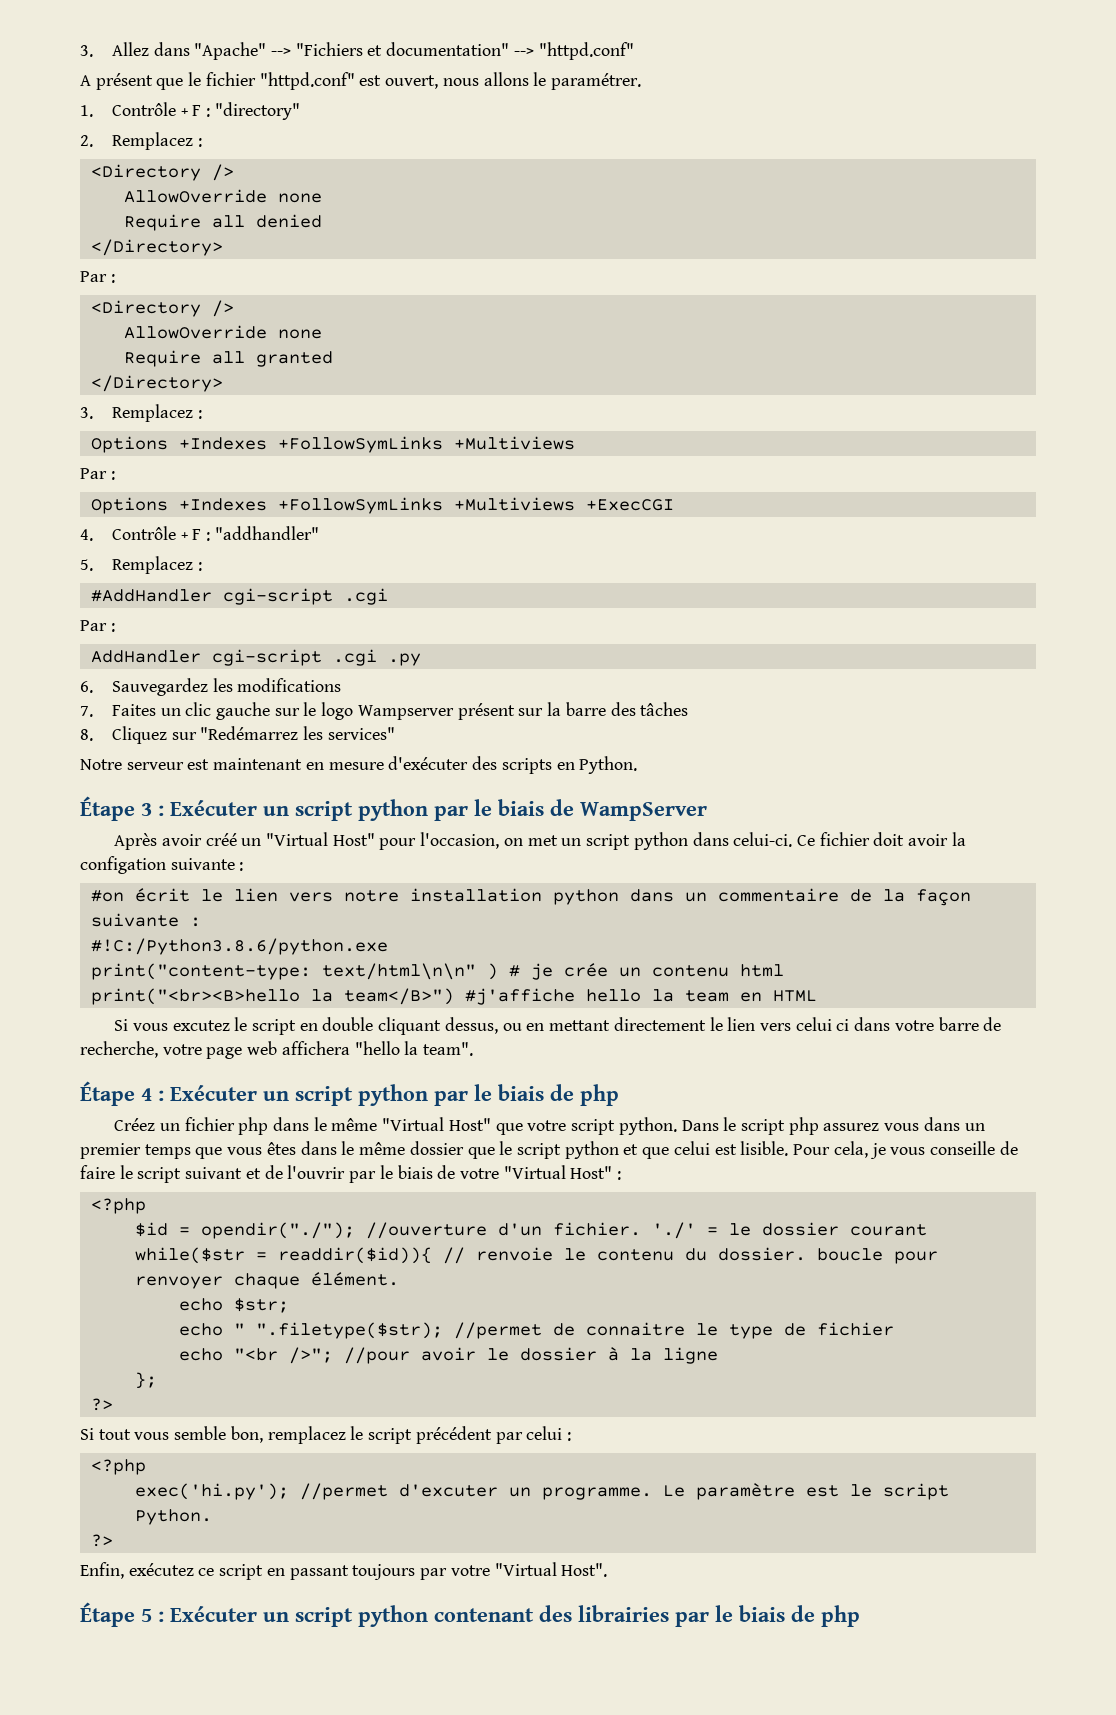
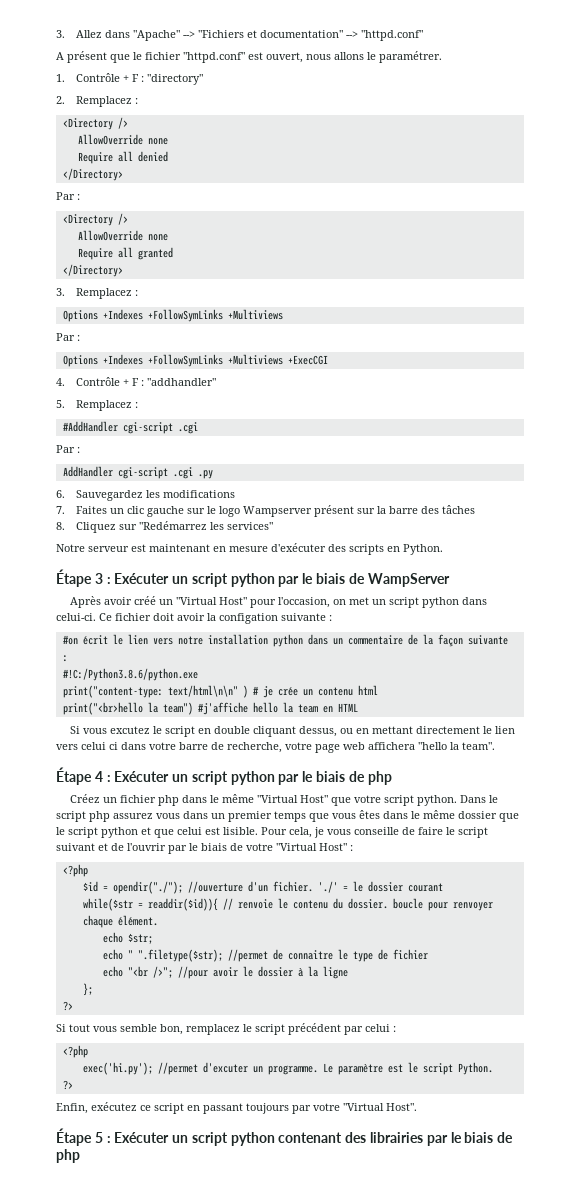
- print("<br><B>hello la team</B>") #j'affiche hello la team en HTML
+ print("<br>hello la team") #j'affiche hello la team en HTML

